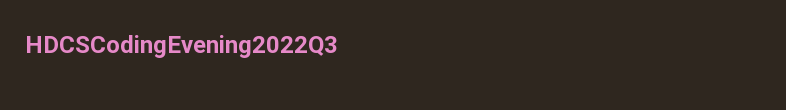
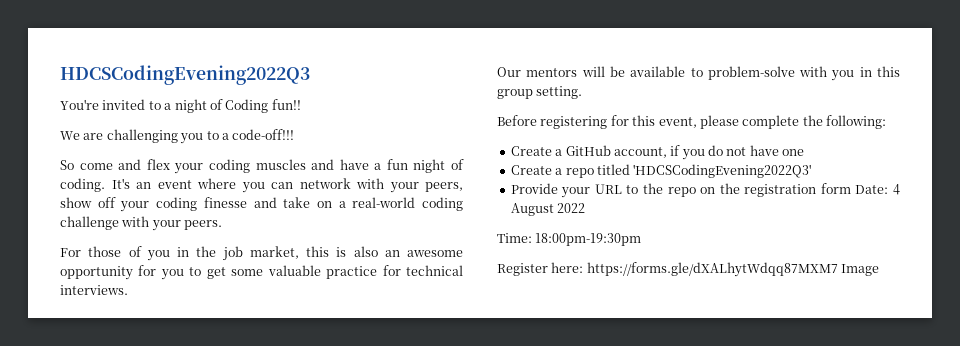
+ You're invited to a night of Coding fun!!
+ We are challenging you to a code-off!!!
+ So come and flex your coding muscles and have a fun night of coding. It's an event where you can network with your peers, show off your coding finesse and take on a real-world coding challenge with your peers.
+ For those of you in the job market, this is also an awesome opportunity for you to get some valuable practice for technical interviews.
+ Our mentors will be available to problem-solve with you in this group setting.
+ Before registering for this event, please complete the following:
+ Create a GitHub account, if you do not have one
+ Create a repo titled 'HDCSCodingEvening2022Q3'
+ Provide your URL to the repo on the registration form Date: 4 August 2022
+ Time: 18:00pm-19:30pm
+ Register here: https://forms.gle/dXALhytWdqq87MXM7 Image

